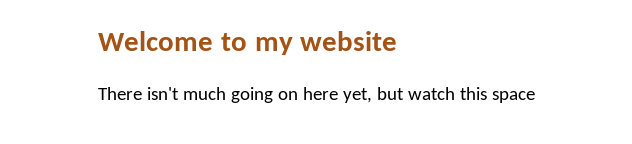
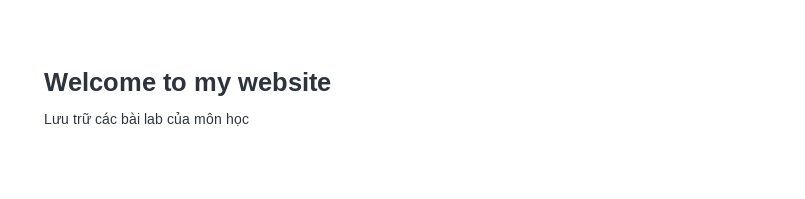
- There isn't much going on here yet, but watch this space
+ Lưu trữ các bài lab của môn học

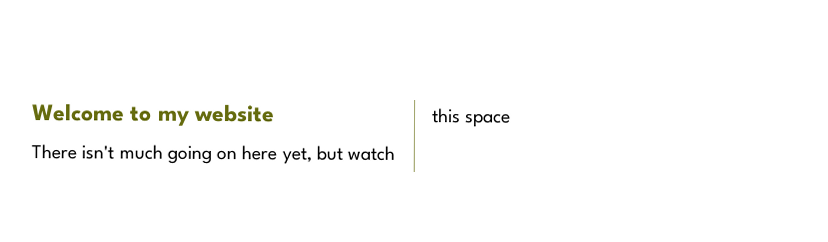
- Lưu trữ các bài lab của môn học
+ There isn't much going on here yet, but watch this space

